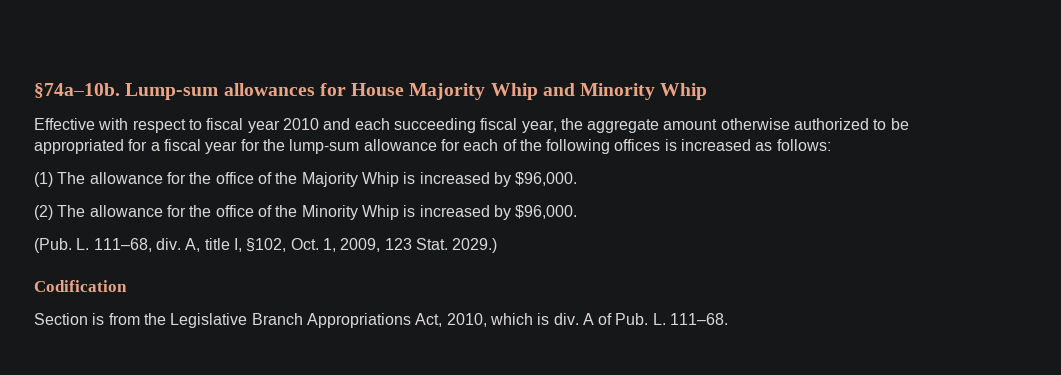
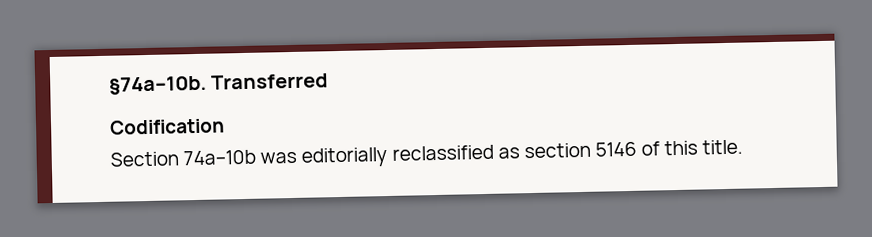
- Lump-sum allowances for House Majority Whip and Minority Whip
- Effective with respect to fiscal year 2010 and each succeeding fiscal year, the aggregate amount otherwise authorized to be appropriated for a fiscal year for the lump-sum allowance for each of the following offices is increased as follows:
- (1) The allowance for the office of the Majority Whip is increased by $96,000.
- (2) The allowance for the office of the Minority Whip is increased by $96,000.
- (Pub. L. 111–68, div. A, title I, §102, Oct. 1, 2009, 123 Stat. 2029.)
+ Transferred
  Codification
- Section is from the Legislative Branch Appropriations Act, 2010, which is div. A of Pub. L. 111–68.
+ Section 74a–10b was editorially reclassified as section 5146 of this title.

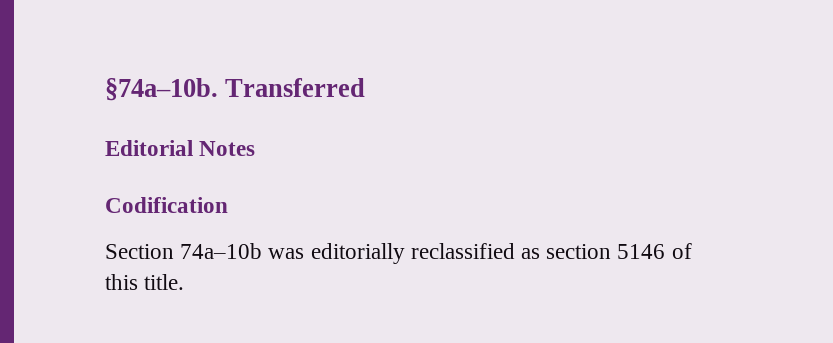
+ Editorial Notes

